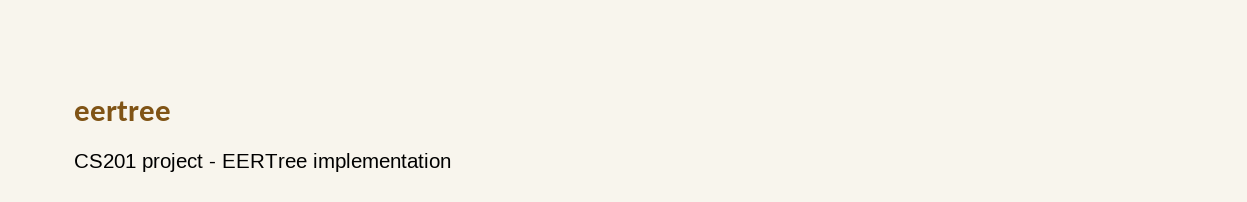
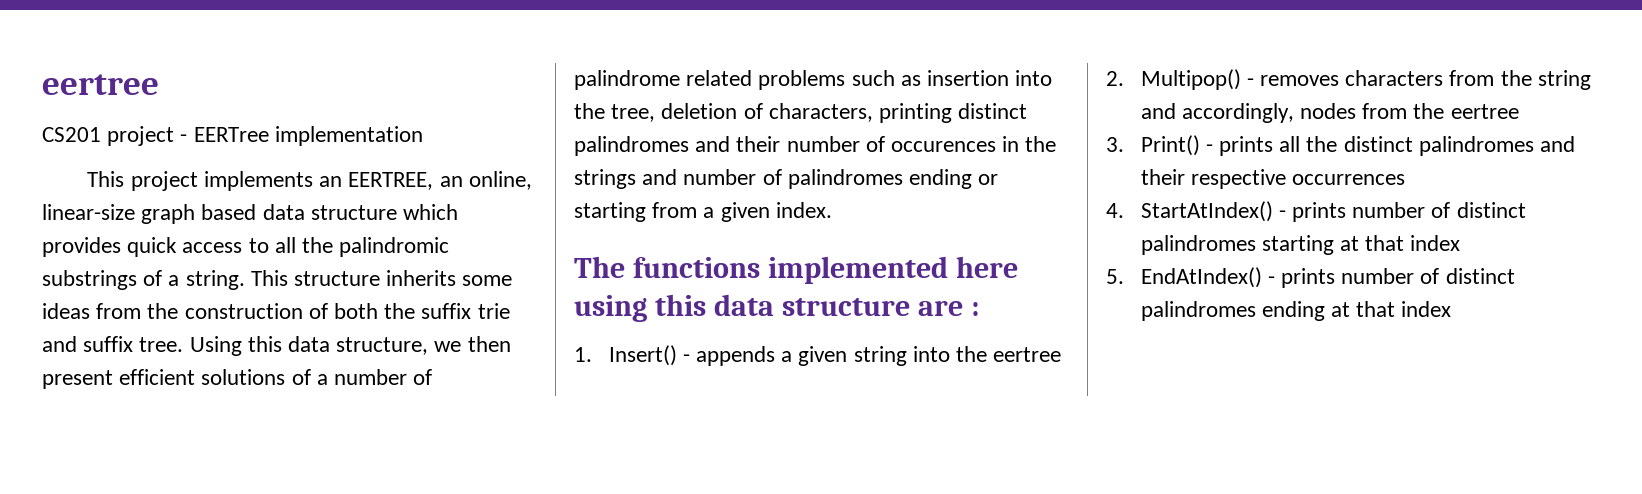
+ This project implements an EERTREE, an online, linear-size graph based data structure which provides quick access to all the palindromic substrings of a string. This structure inherits some ideas from the construction of both the suffix trie and suffix tree. Using this data structure, we then present efficient solutions of a number of palindrome related problems such as insertion into the tree, deletion of characters, printing distinct palindromes and their number of occurences in the strings and number of palindromes ending or starting from a given index.
+ The functions implemented here using this data structure are :
+ 1. Insert() - appends a given string into the eertree
+ 2. Multipop() - removes characters from the string and accordingly, nodes from the eertree
+ 3. Print() - prints all the distinct palindromes and their respective occurrences
+ 4. StartAtIndex() - prints number of distinct palindromes starting at that index
+ 5. EndAtIndex() - prints number of distinct palindromes ending at that index

